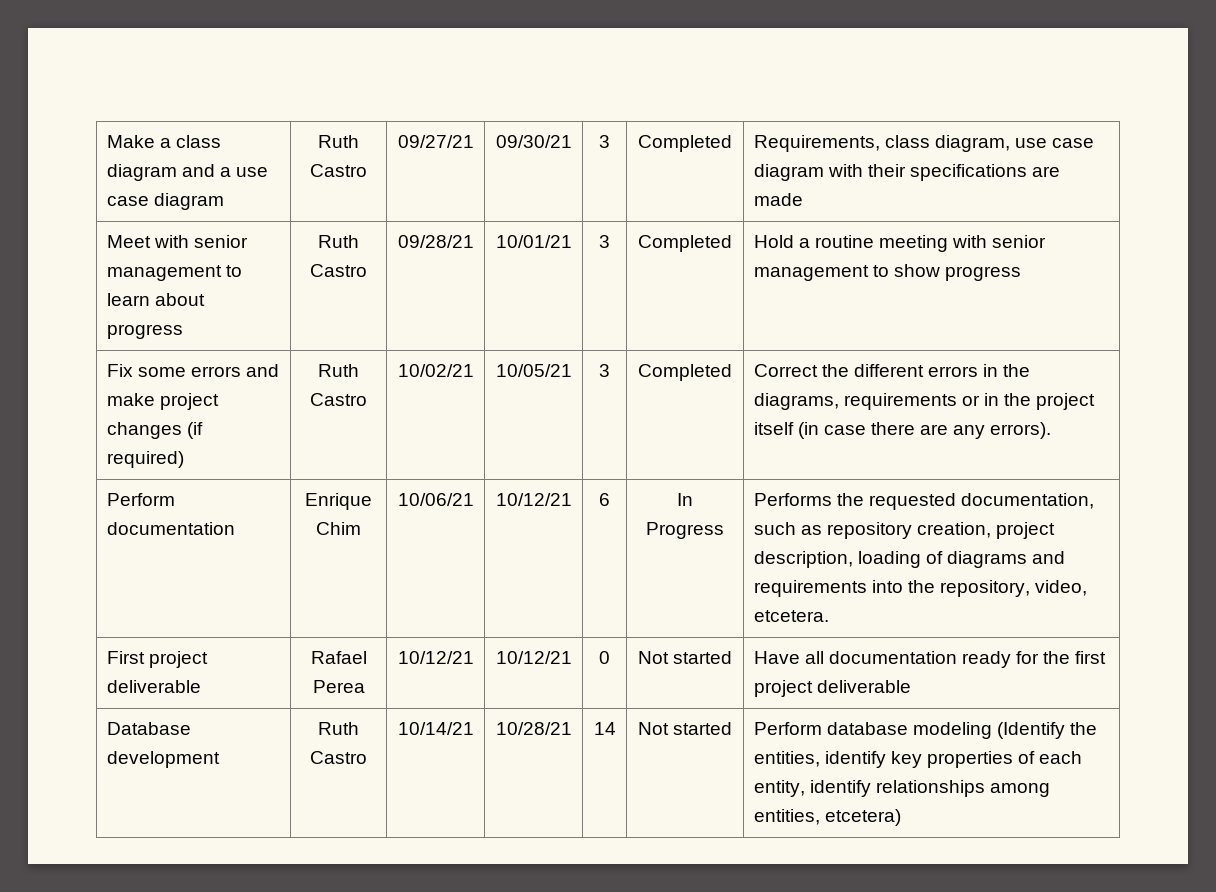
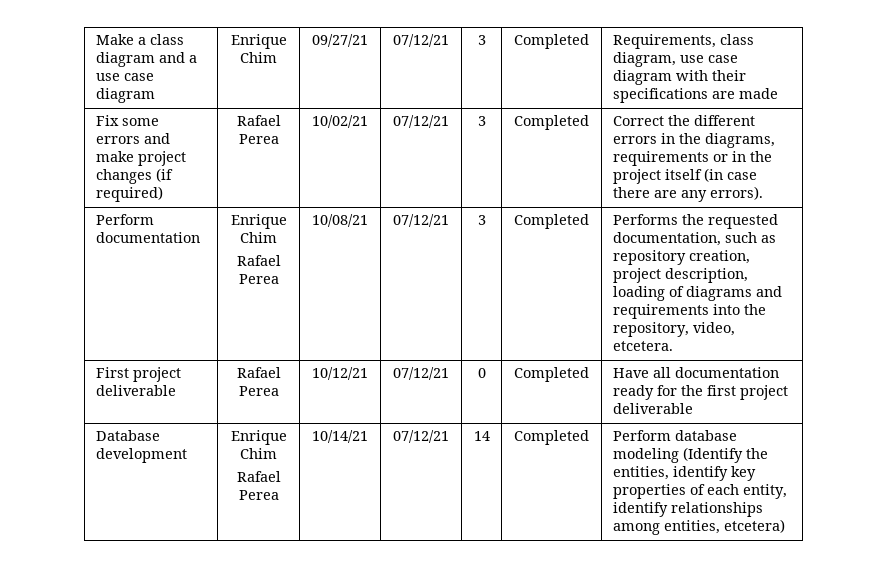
- Make a class diagram and a use case diagram | Ruth Castro | 09/27/21 | 09/30/21 | 3 | Completed | Requirements, class diagram, use case diagram with their specifications are made
+ Make a class diagram and a use case diagram | Enrique Chim | 09/27/21 | 07/12/21 | 3 | Completed | Requirements, class diagram, use case diagram with their specifications are made
- Meet with senior management to learn about progress | Ruth Castro | 09/28/21 | 10/01/21 | 3 | Completed | Hold a routine meeting with senior management to show progress
- Fix some errors and make project changes (if required) | Ruth Castro | 10/02/21 | 10/05/21 | 3 | Completed | Correct the different errors in the diagrams, requirements or in the project itself (in case there are any errors).
+ Fix some errors and make project changes (if required) | Rafael Perea | 10/02/21 | 07/12/21 | 3 | Completed | Correct the different errors in the diagrams, requirements or in the project itself (in case there are any errors).
- Perform documentation | Enrique Chim | 10/06/21 | 10/12/21 | 6 | In Progress | Performs the requested documentation, such as repository creation, project description, loading of diagrams and requirements into the repository, video, etcetera.
+ Perform documentation | Enrique Chim
+ Rafael Perea | 10/08/21 | 07/12/21 | 3 | Completed | Performs the requested documentation, such as repository creation, project description, loading of diagrams and requirements into the repository, video, etcetera.
- First project deliverable | Rafael Perea | 10/12/21 | 10/12/21 | 0 | Not started | Have all documentation ready for the first project deliverable
+ First project deliverable | Rafael Perea | 10/12/21 | 07/12/21 | 0 | Completed | Have all documentation ready for the first project deliverable
- Database development | Ruth Castro | 10/14/21 | 10/28/21 | 14 | Not started | Perform database modeling (Identify the entities, identify key properties of each entity, identify relationships among entities, etcetera)
+ Database development | Enrique Chim
+ Rafael Perea | 10/14/21 | 07/12/21 | 14 | Completed | Perform database modeling (Identify the entities, identify key properties of each entity, identify relationships among entities, etcetera)

